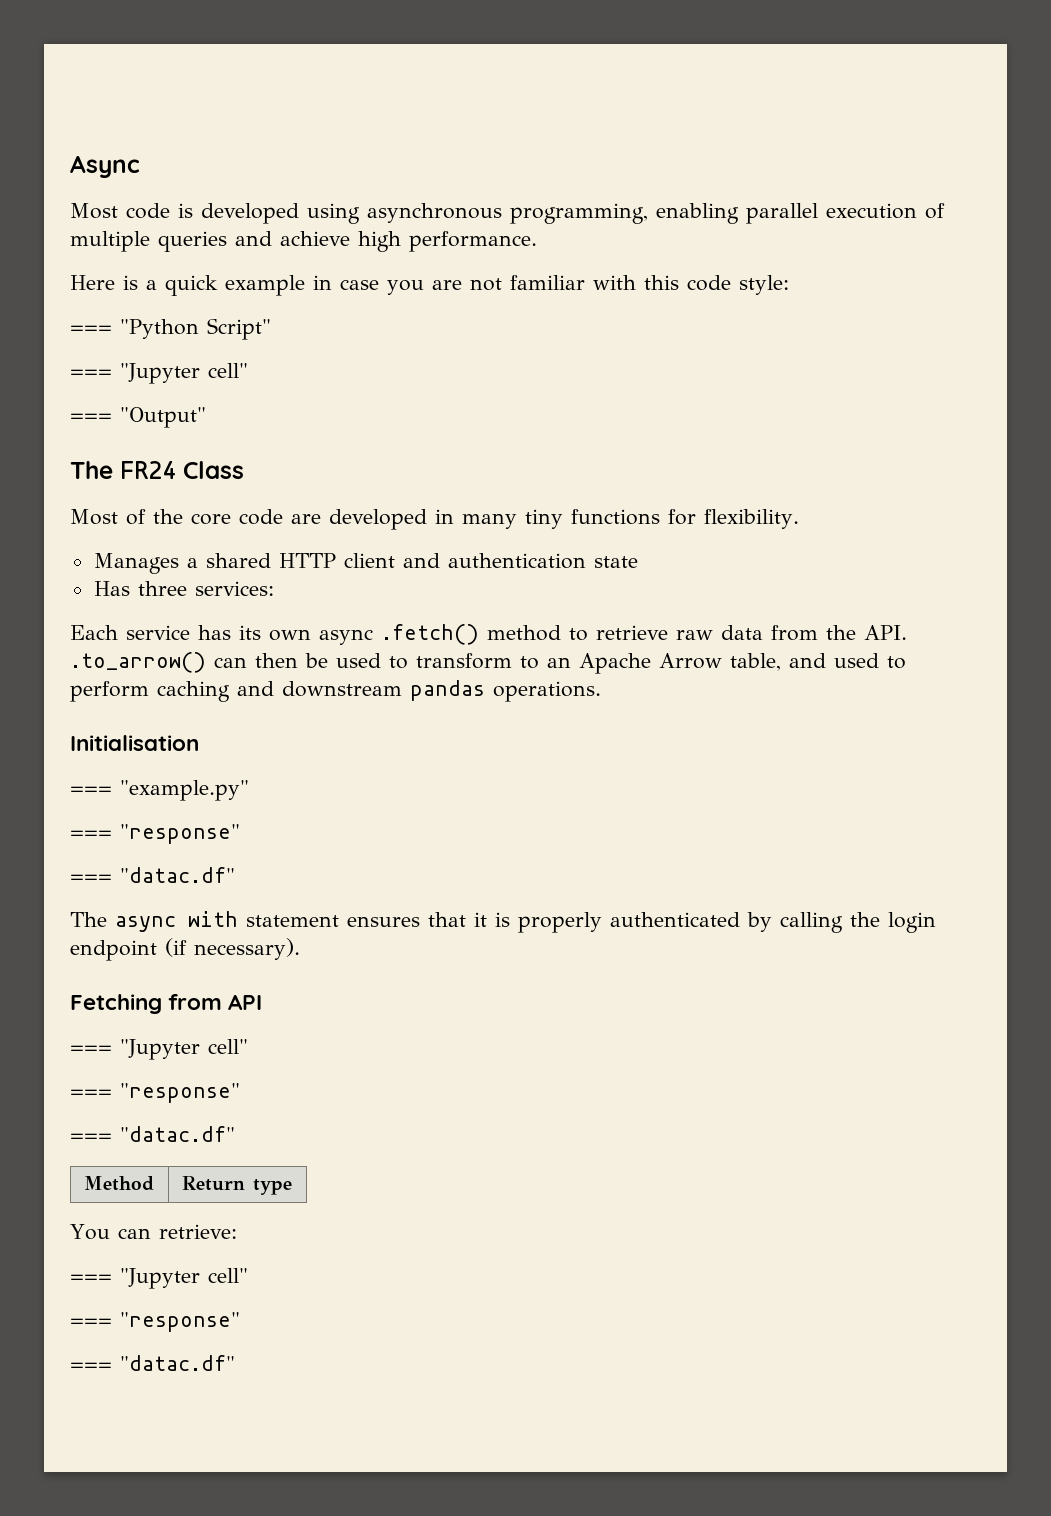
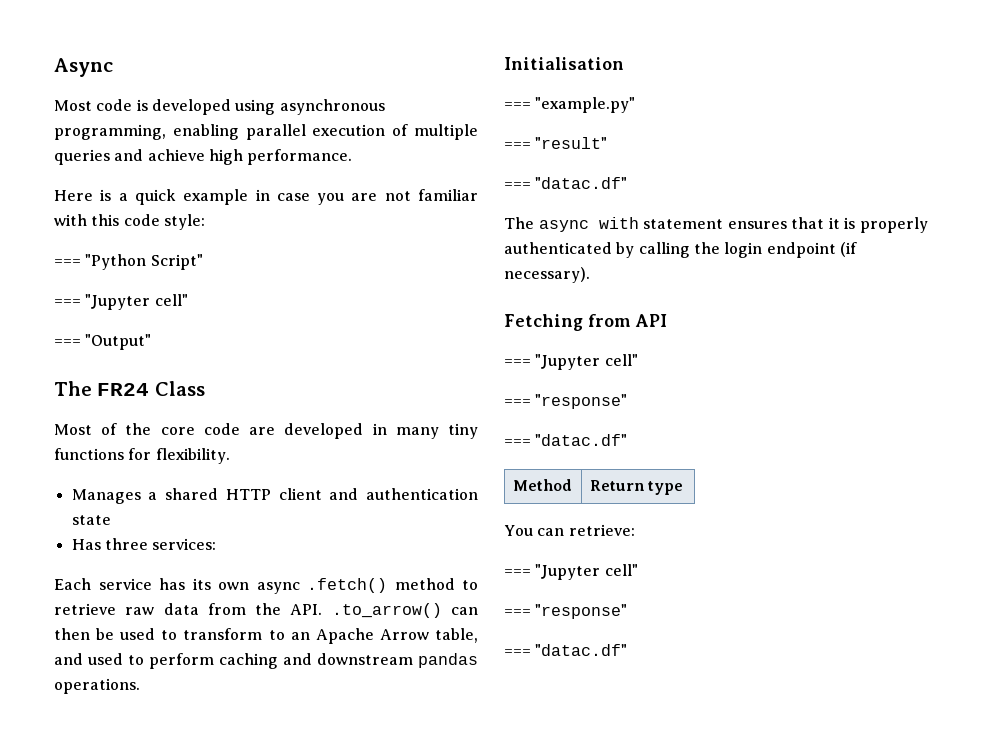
  === "example.py"
- === "response"
+ === "result"

